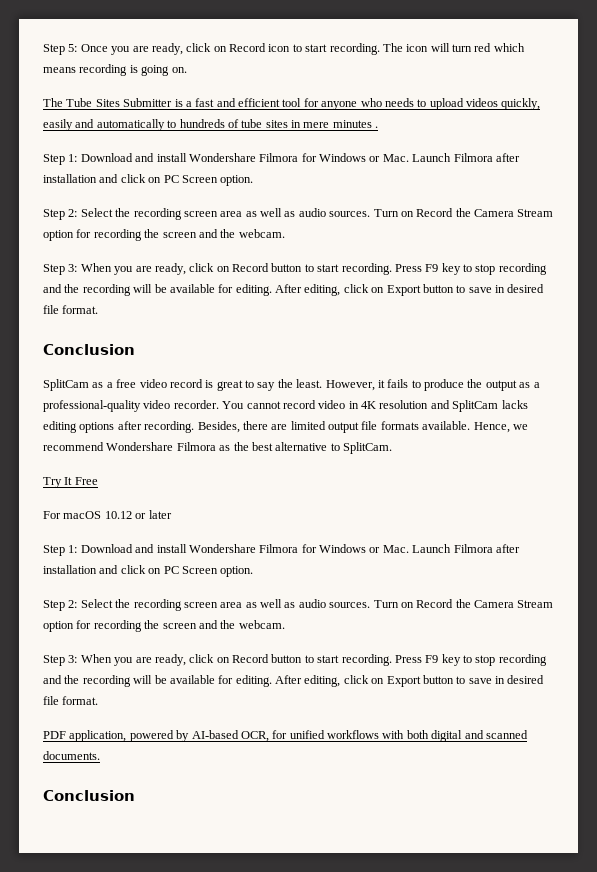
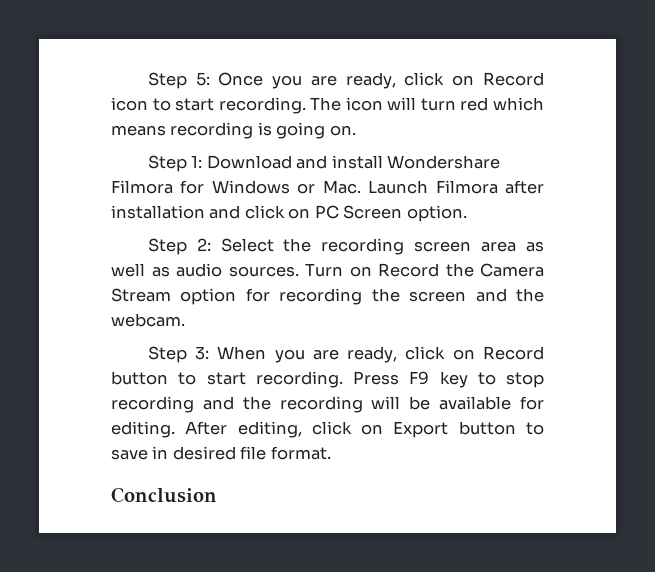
- The Tube Sites Submitter is a fast and efficient tool for anyone who needs to upload videos quickly, easily and automatically to hundreds of tube sites in mere minutes .
- SplitCam as a free video record is great to say the least. However, it fails to produce the output as a professional-quality video recorder. You cannot record video in 4K resolution and SplitCam lacks editing options after recording. Besides, there are limited output file formats available. Hence, we recommend Wondershare Filmora as the best alternative to SplitCam.
- Try It Free
- For macOS 10.12 or later
- Step 1: Download and install Wondershare Filmora for Windows or Mac. Launch Filmora after installation and click on PC Screen option.
- Step 2: Select the recording screen area as well as audio sources. Turn on Record the Camera Stream option for recording the screen and the webcam.
- Step 3: When you are ready, click on Record button to start recording. Press F9 key to stop recording and the recording will be available for editing. After editing, click on Export button to save in desired file format.
- PDF application, powered by AI-based OCR, for unified workflows with both digital and scanned documents.
- Conclusion

